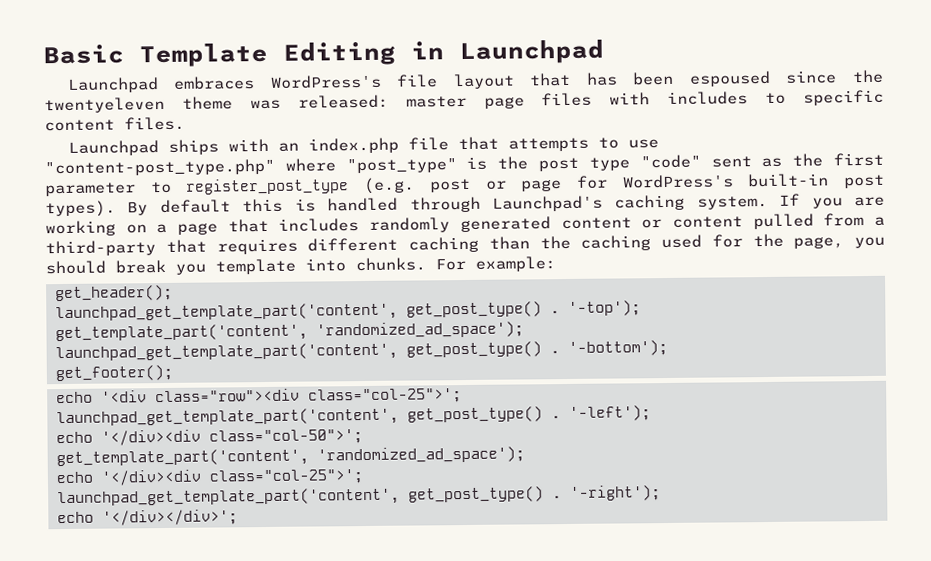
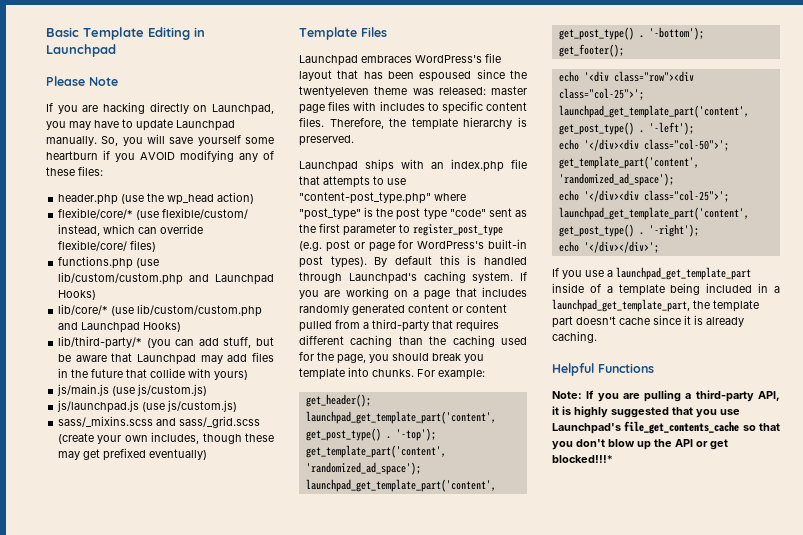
+ Please Note
+ If you are hacking directly on Launchpad, you may have to update Launchpad manually. So, you will save yourself some heartburn if you AVOID modifying any of these files:
+ header.php (use the wp_head action)
+ flexible/core/* (use flexible/custom/ instead, which can override flexible/core/ files)
+ functions.php (use lib/custom/custom.php and Launchpad Hooks)
+ lib/core/* (use lib/custom/custom.php and Launchpad Hooks)
+ lib/third-party/* (you can add stuff, but be aware that Launchpad may add files in the future that collide with yours)
+ js/main.js (use js/custom.js)
+ js/launchpad.js (use js/custom.js)
+ sass/_mixins.scss and sass/_grid.scss (create your own includes, though these may get prefixed eventually)
+ Template Files
+ Therefore, the template hierarchy is preserved.
+ If you use a launchpad_get_template_part inside of a template being included in a launchpad_get_template_part, the template part doesn't cache since it is already caching.
+ Helpful Functions
+ Note: If you are pulling a third-party API, it is highly suggested that you use Launchpad's file_get_contents_cache so that you don't blow up the API or get blocked!!!*

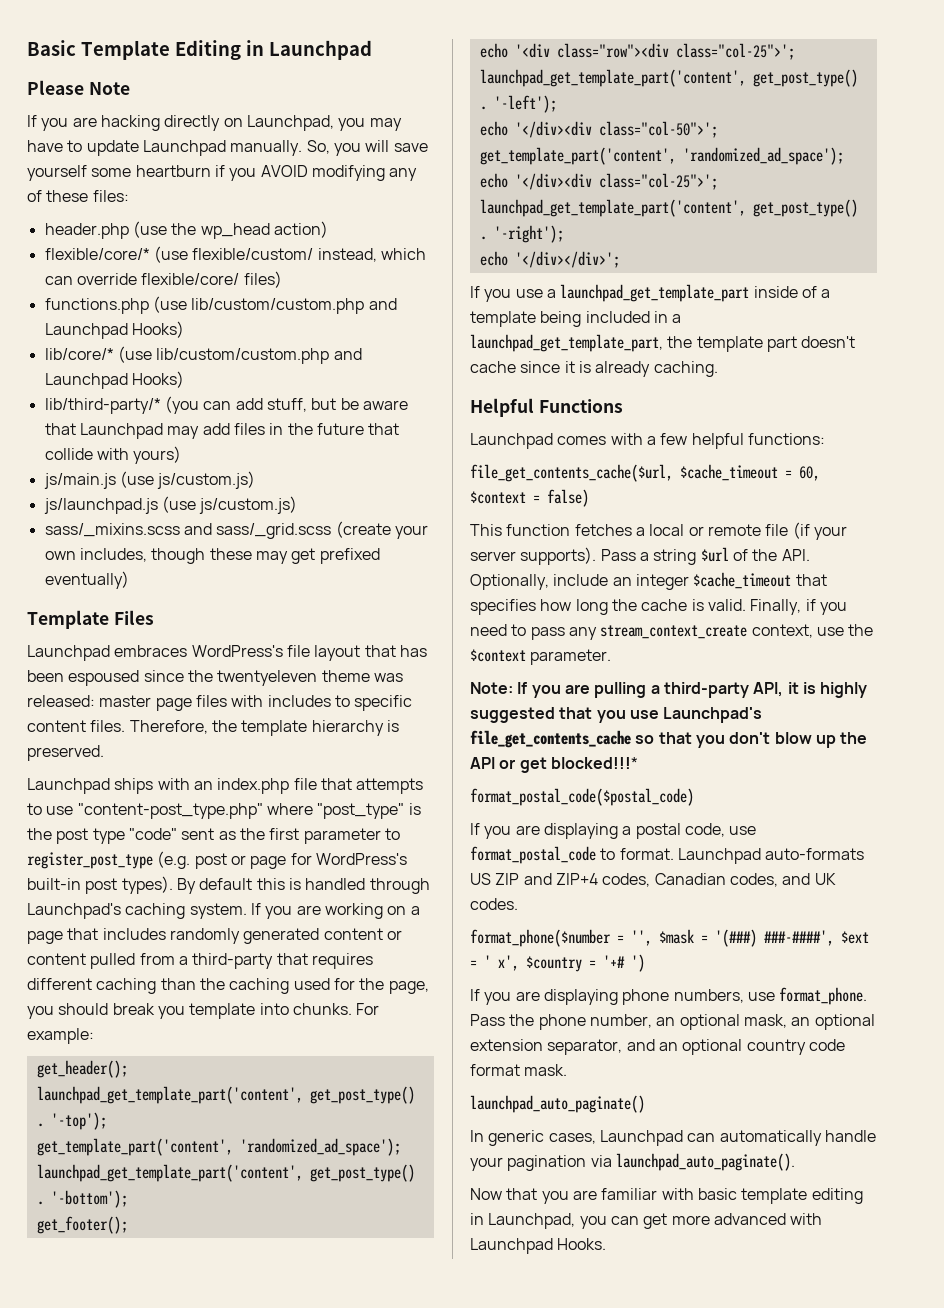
+ Launchpad comes with a few helpful functions:
+ file_get_contents_cache($url, $cache_timeout = 60, $context = false)
+ This function fetches a local or remote file (if your server supports). Pass a string $url of the API. Optionally, include an integer $cache_timeout that specifies how long the cache is valid. Finally, if you need to pass any stream_context_create context, use the $context parameter.
+ format_postal_code($postal_code)
+ If you are displaying a postal code, use format_postal_code to format. Launchpad auto-formats US ZIP and ZIP+4 codes, Canadian codes, and UK codes.
+ format_phone($number = '', $mask = '(###) ###-####', $ext = ' x', $country = '+# ')
+ If you are displaying phone numbers, use format_phone. Pass the phone number, an optional mask, an optional extension separator, and an optional country code format mask.
+ launchpad_auto_paginate()
+ In generic cases, Launchpad can automatically handle your pagination via launchpad_auto_paginate().
+ Now that you are familiar with basic template editing in Launchpad, you can get more advanced with Launchpad Hooks.

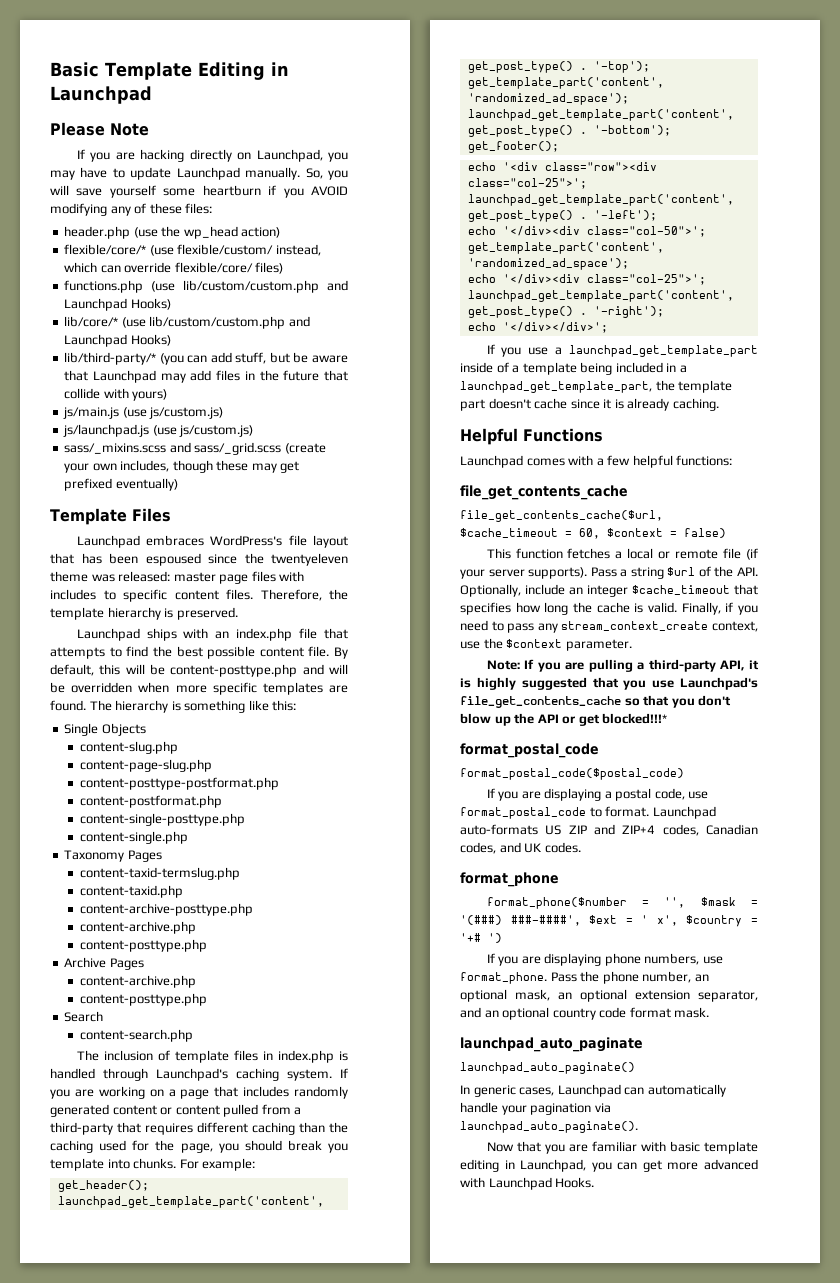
- Launchpad ships with an index.php file that attempts to use "content-post_type.php" where "post_type" is the post type "code" sent as the first parameter to register_post_type (e.g. post or page for WordPress's built-in post types). By default this is handled through Launchpad's caching system.
+ Launchpad ships with an index.php file that attempts to find the best possible content file. By default, this will be content-posttype.php and will be overridden when more specific templates are found. The hierarchy is something like this:
+ Single Objects
+ content-slug.php
+ content-page-slug.php
+ content-posttype-postformat.php
+ content-postformat.php
+ content-single-posttype.php
+ content-single.php
+ Taxonomy Pages
+ content-taxid-termslug.php
+ content-taxid.php
+ content-archive-posttype.php
+ content-archive.php
+ content-posttype.php
+ Archive Pages
+ content-archive.php
+ content-posttype.php
+ Search
+ content-search.php
+ The inclusion of template files in index.php is handled through Launchpad's caching system.
  Launchpad comes with a few helpful functions:
+ file_get_contents_cache
  Note: If you are pulling a third-party API, it is highly suggested that you use Launchpad's file_get_contents_cache so that you don't blow up the API or get blocked!!!*
+ format_postal_code
+ format_phone
+ launchpad_auto_paginate

